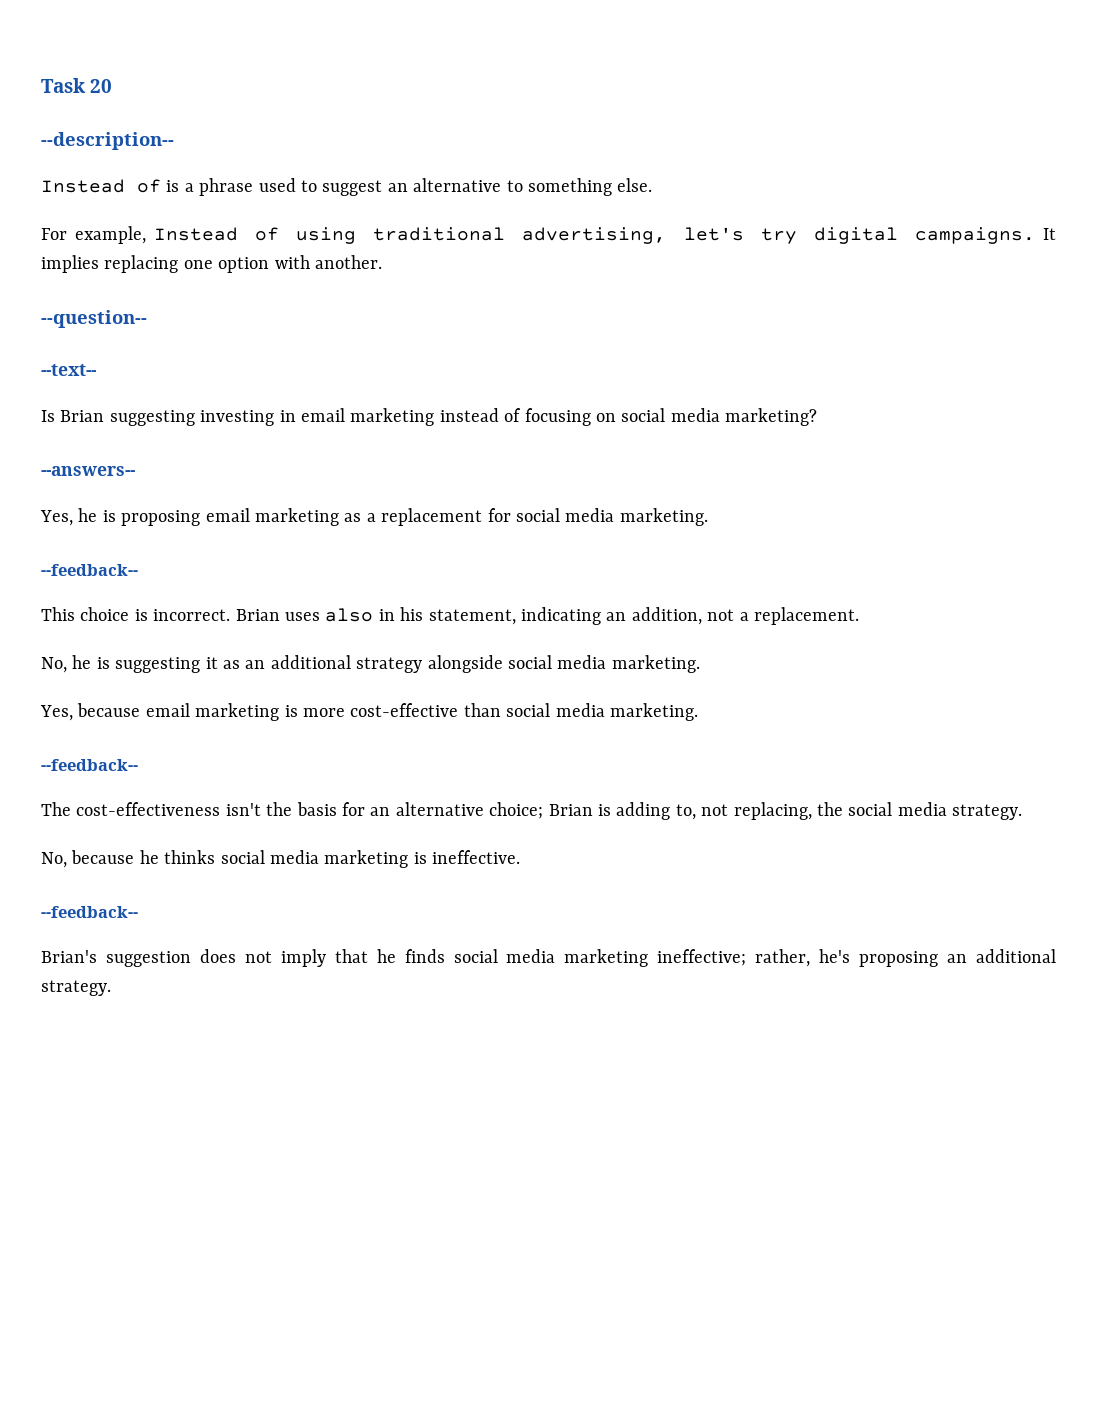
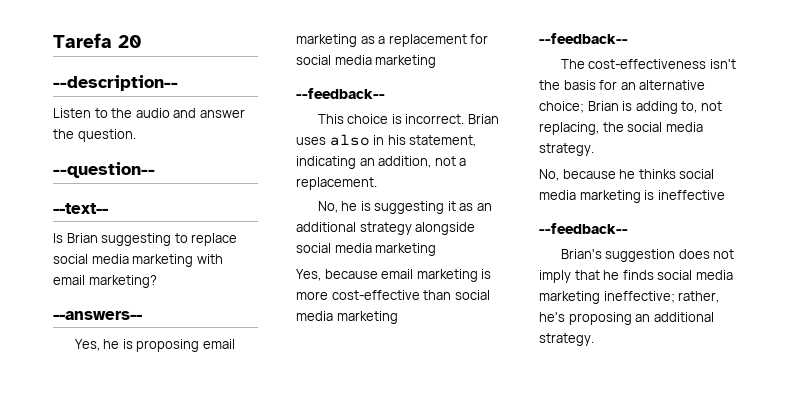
- Task 20
+ Tarefa 20
- Instead of is a phrase used to suggest an alternative to something else.
- For example, Instead of using traditional advertising, let's try digital campaigns. It implies replacing one option with another.
+ Listen to the audio and answer the question.
- Is Brian suggesting investing in email marketing instead of focusing on social media marketing?
+ Is Brian suggesting to replace social media marketing with email marketing?
- Yes, he is proposing email marketing as a replacement for social media marketing.
+ Yes, he is proposing email marketing as a replacement for social media marketing
- No, he is suggesting it as an additional strategy alongside social media marketing.
+ No, he is suggesting it as an additional strategy alongside social media marketing
- Yes, because email marketing is more cost-effective than social media marketing.
+ Yes, because email marketing is more cost-effective than social media marketing
- No, because he thinks social media marketing is ineffective.
+ No, because he thinks social media marketing is ineffective

